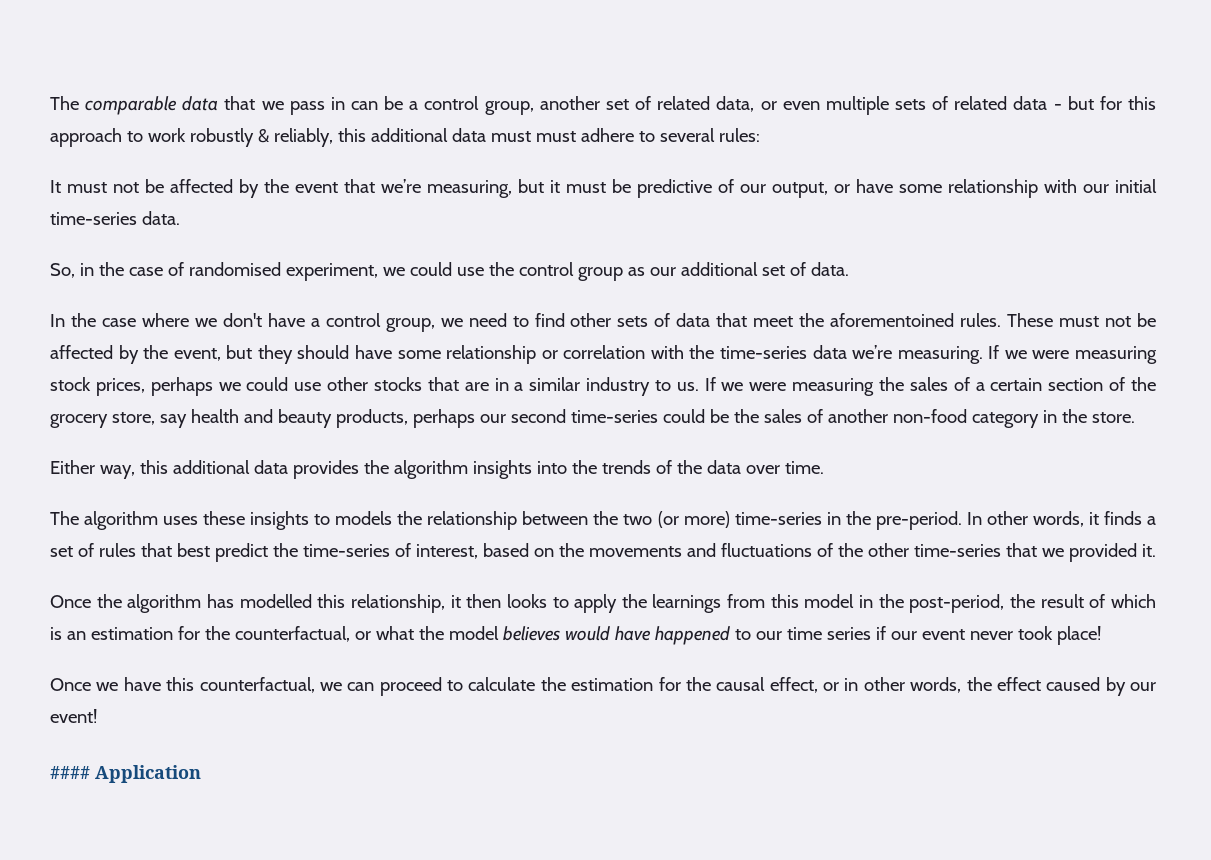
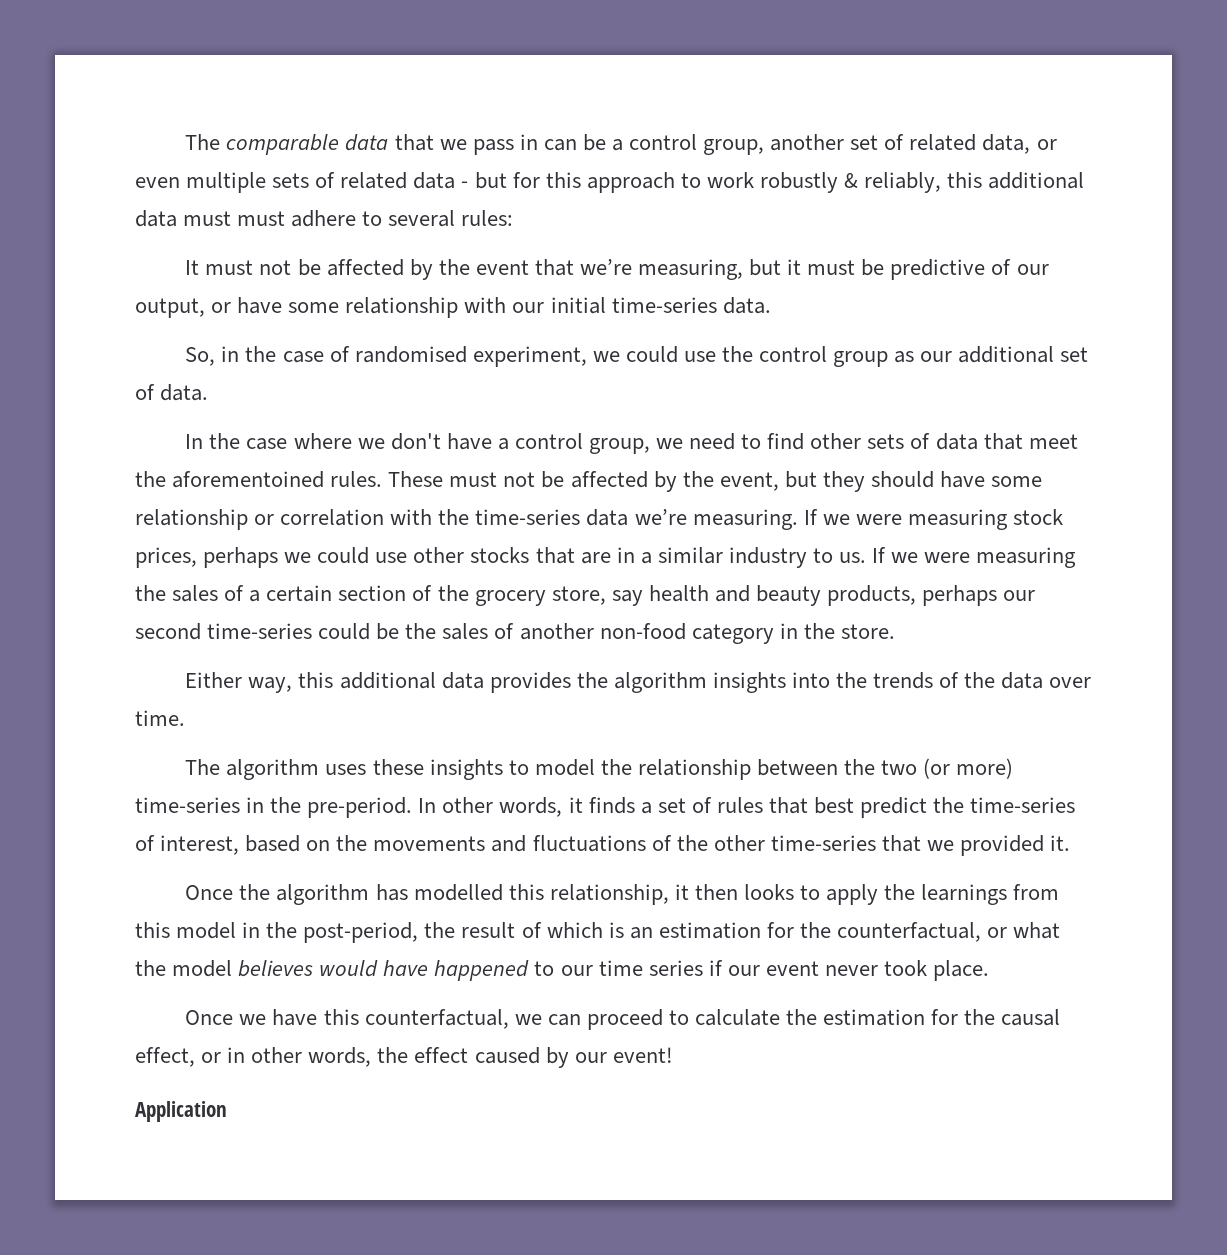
- The algorithm uses these insights to models the relationship between the two (or more) time-series in the pre-period.
+ The algorithm uses these insights to model the relationship between the two (or more) time-series in the pre-period.
- Once the algorithm has modelled this relationship, it then looks to apply the learnings from this model in the post-period, the result of which is an estimation for the counterfactual, or what the model believes would have happened to our time series if our event never took place!
+ Once the algorithm has modelled this relationship, it then looks to apply the learnings from this model in the post-period, the result of which is an estimation for the counterfactual, or what the model believes would have happened to our time series if our event never took place.
- #### Application
+ Application

